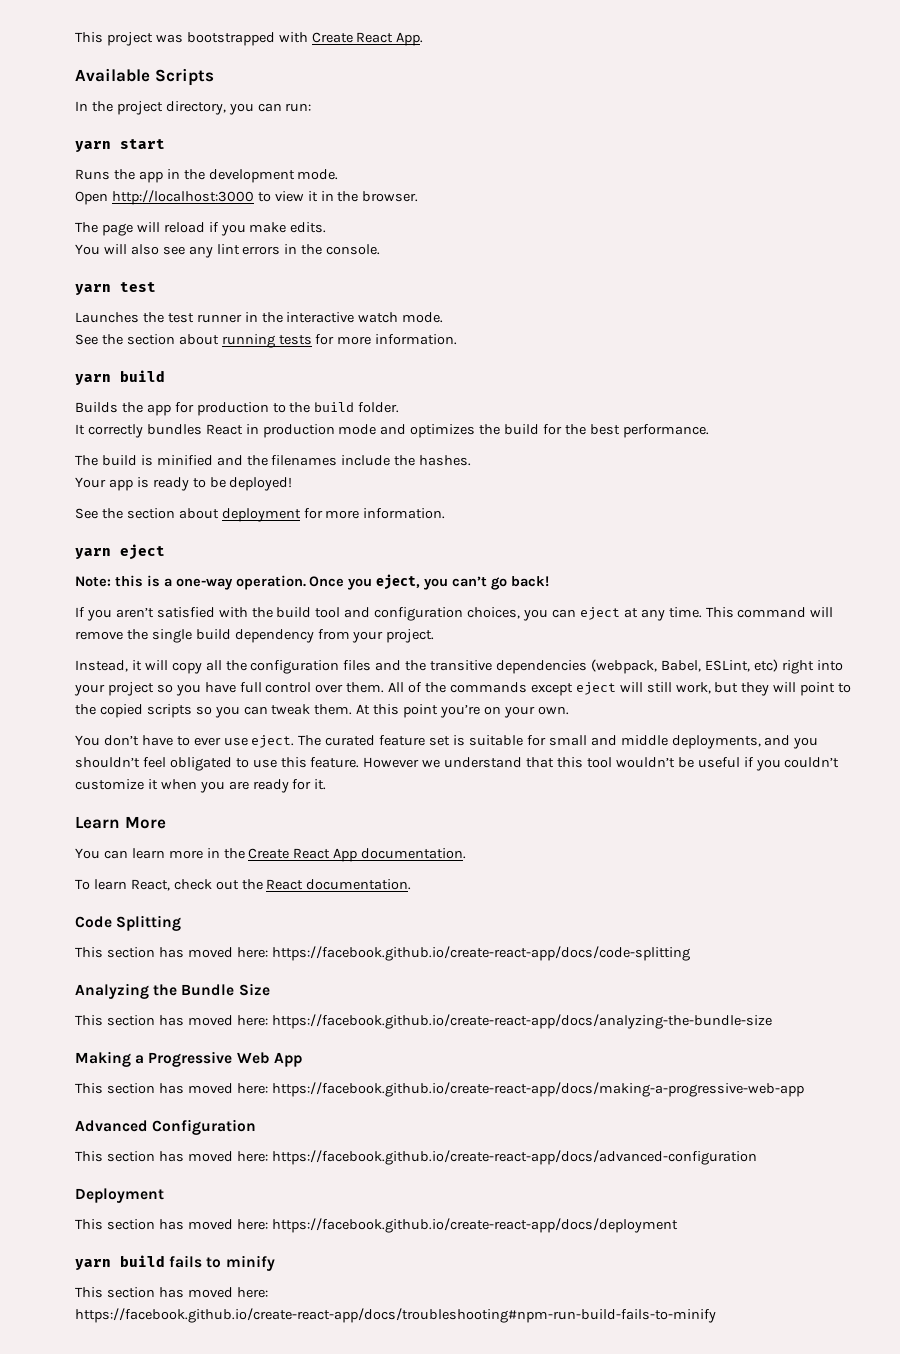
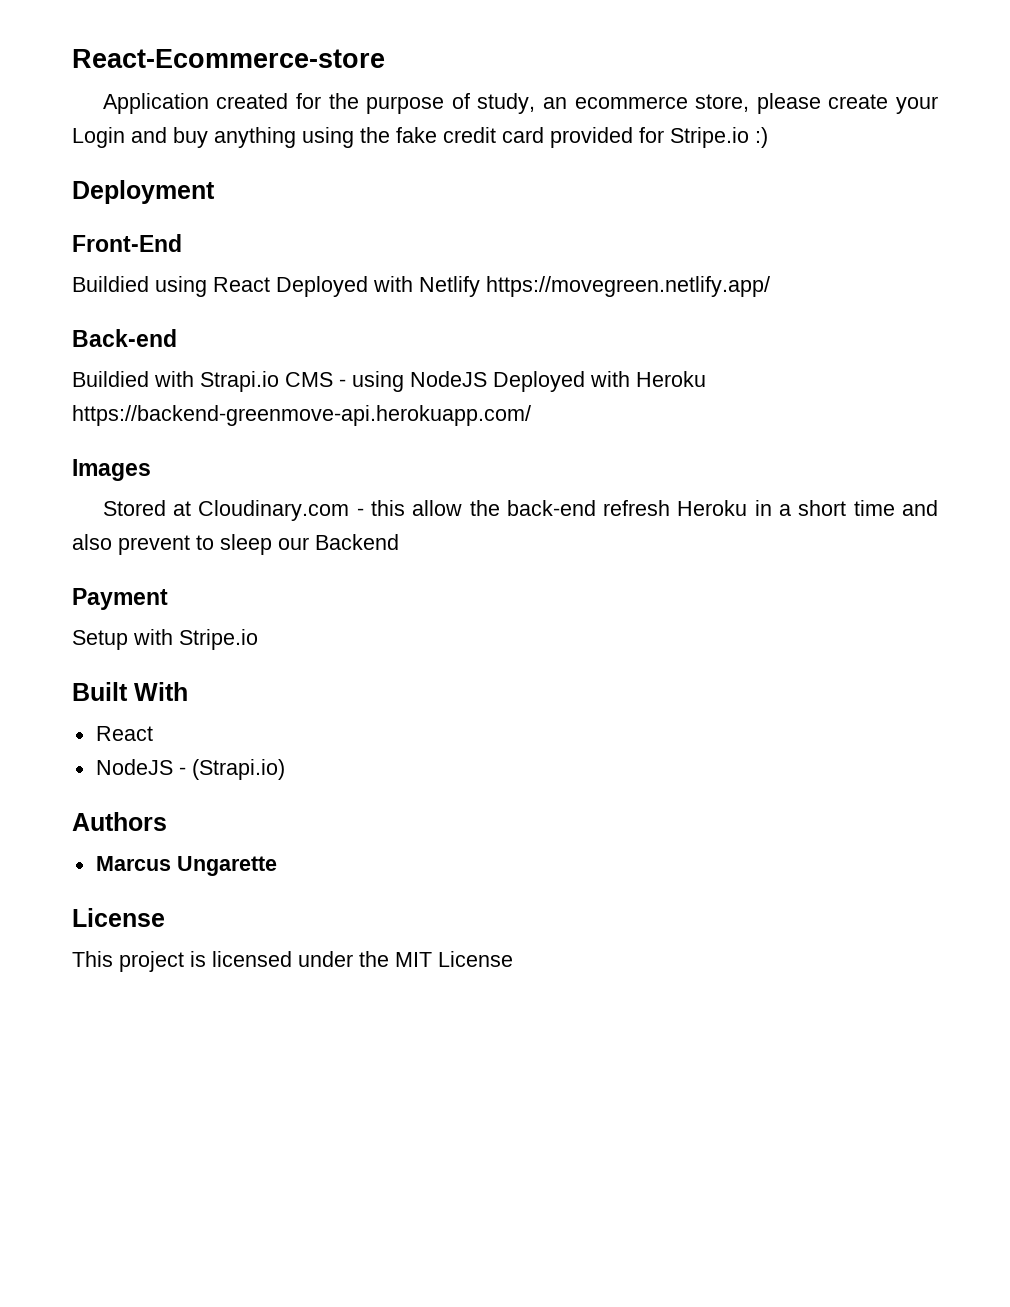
- This project was bootstrapped with Create React App.
- Available Scripts
- In the project directory, you can run:
- yarn start
- Runs the app in the development mode.
- Open http://localhost:3000 to view it in the browser.
- The page will reload if you make edits.
- You will also see any lint errors in the console.
- yarn test
- Launches the test runner in the interactive watch mode.
- See the section about running tests for more information.
- yarn build
- Builds the app for production to the build folder.
- It correctly bundles React in production mode and optimizes the build for the best performance.
- The build is minified and the filenames include the hashes.
- Your app is ready to be deployed!
- See the section about deployment for more information.
- yarn eject
- Note: this is a one-way operation. Once you eject, you can’t go back!
- If you aren’t satisfied with the build tool and configuration choices, you can eject at any time. This command will remove the single build dependency from your project.
- Instead, it will copy all the configuration files and the transitive dependencies (webpack, Babel, ESLint, etc) right into your project so you have full control over them. All of the commands except eject will still work, but they will point to the copied scripts so you can tweak them. At this point you’re on your own.
- You don’t have to ever use eject. The curated feature set is suitable for small and middle deployments, and you shouldn’t feel obligated to use this feature. However we understand that this tool wouldn’t be useful if you couldn’t customize it when you are ready for it.
- Learn More
- You can learn more in the Create React App documentation.
- To learn React, check out the React documentation.
- Code Splitting
- This section has moved here: https://facebook.github.io/create-react-app/docs/code-splitting
- Analyzing the Bundle Size
- This section has moved here: https://facebook.github.io/create-react-app/docs/analyzing-the-bundle-size
- Making a Progressive Web App
- This section has moved here: https://facebook.github.io/create-react-app/docs/making-a-progressive-web-app
- Advanced Configuration
- This section has moved here: https://facebook.github.io/create-react-app/docs/advanced-configuration
+ React-Ecommerce-store
+ Application created for the purpose of study, an ecommerce store, please create your Login and buy anything using the fake credit card provided for Stripe.io :)
  Deployment
- This section has moved here: https://facebook.github.io/create-react-app/docs/deployment
- yarn build fails to minify
- This section has moved here: https://facebook.github.io/create-react-app/docs/troubleshooting#npm-run-build-fails-to-minify
+ Front-End
+ Buildied using React Deployed with Netlify https://movegreen.netlify.app/
+ Back-end
+ Buildied with Strapi.io CMS - using NodeJS Deployed with Heroku https://backend-greenmove-api.herokuapp.com/
+ Images
+ Stored at Cloudinary.com - this allow the back-end refresh Heroku in a short time and also prevent to sleep our Backend
+ Payment
+ Setup with Stripe.io
+ Built With
+ React
+ NodeJS - (Strapi.io)
+ Authors
+ Marcus Ungarette
+ License
+ This project is licensed under the MIT License

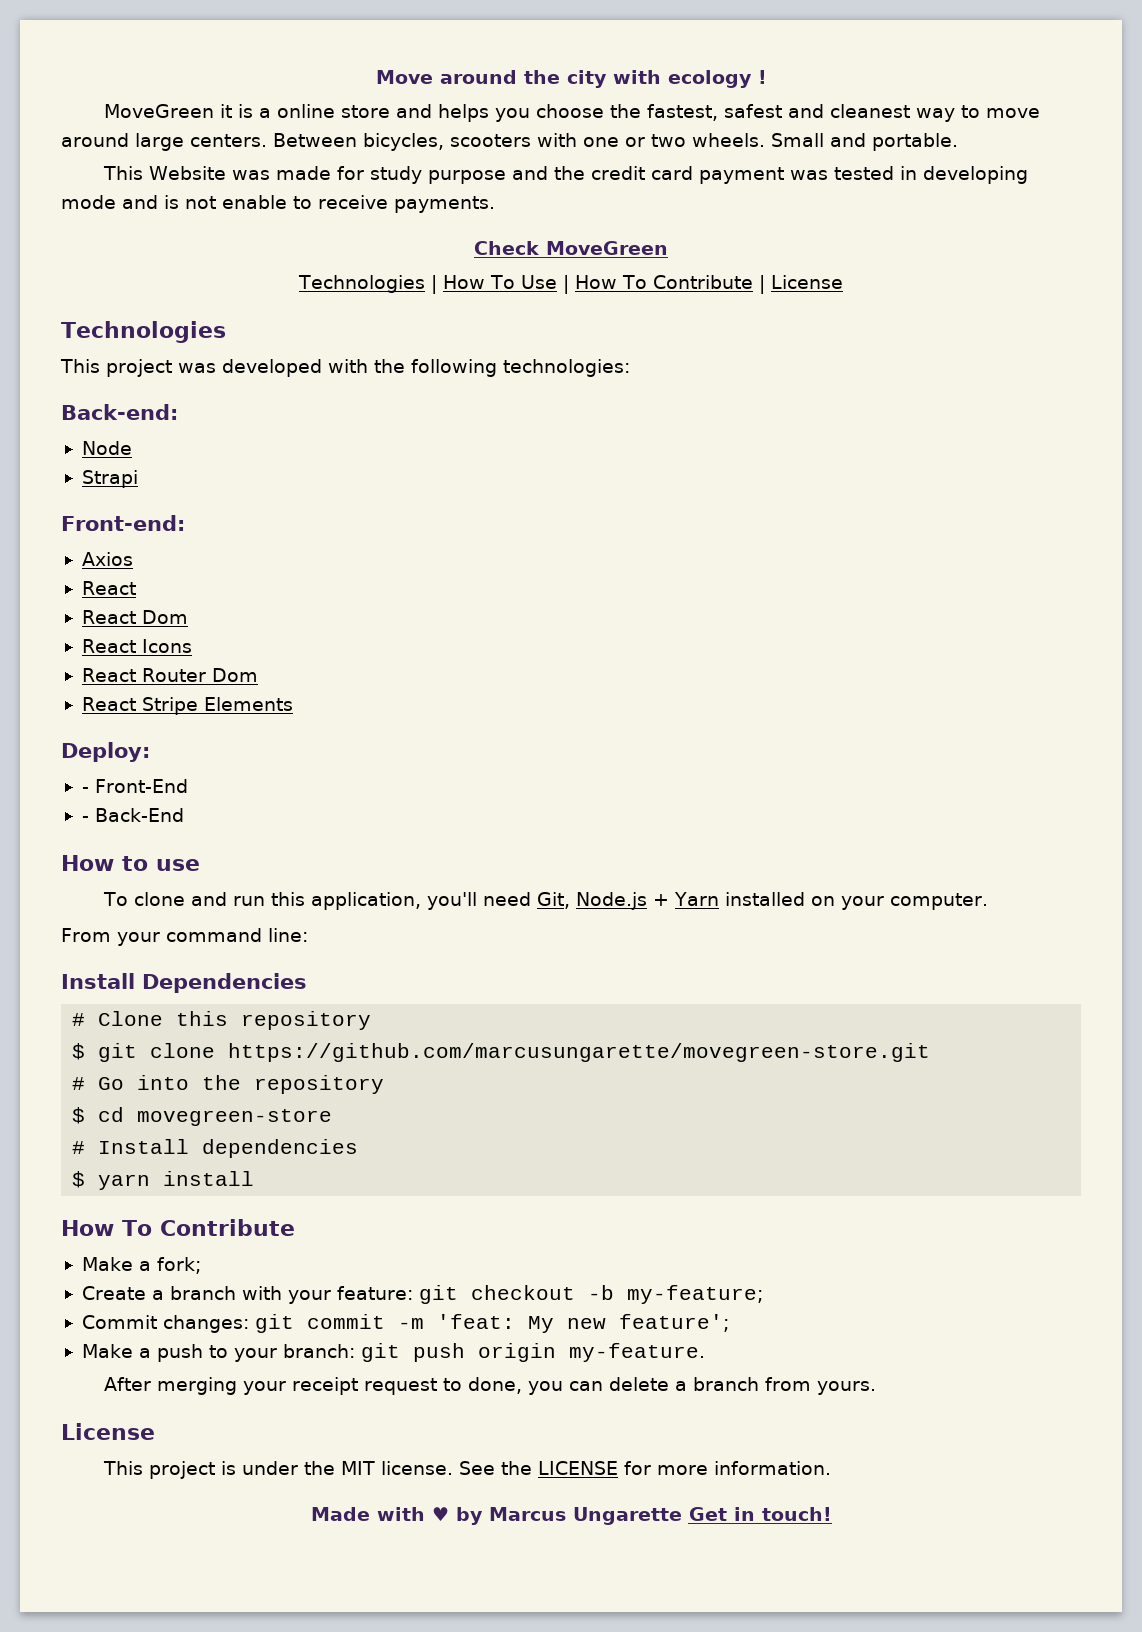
- React-Ecommerce-store
- Application created for the purpose of study, an ecommerce store, please create your Login and buy anything using the fake credit card provided for Stripe.io :)
- Deployment
- Front-End
- Buildied using React Deployed with Netlify https://movegreen.netlify.app/
- Back-end
- Buildied with Strapi.io CMS - using NodeJS Deployed with Heroku https://backend-greenmove-api.herokuapp.com/
- Images
- Stored at Cloudinary.com - this allow the back-end refresh Heroku in a short time and also prevent to sleep our Backend
- Payment
- Setup with Stripe.io
- Built With
+ Move around the city with ecology !
+ MoveGreen it is a online store and helps you choose the fastest, safest and cleanest way to move around large centers. Between bicycles, scooters with one or two wheels. Small and portable.
+ This Website was made for study purpose and the credit card payment was tested in developing mode and is not enable to receive payments.
+ Check MoveGreen
+ Technologies | How To Use | How To Contribute | License
+ Technologies
+ This project was developed with the following technologies:
+ Back-end:
+ Node
+ Strapi
+ Front-end:
+ Axios
  React
- NodeJS - (Strapi.io)
- Authors
- Marcus Ungarette
+ React Dom
+ React Icons
+ React Router Dom
+ React Stripe Elements
+ Deploy:
+ - Front-End
+ - Back-End
+ How to use
+ To clone and run this application, you'll need Git, Node.js + Yarn installed on your computer.
+ From your command line:
+ Install Dependencies
+ # Clone this repository
+ $ git clone https://github.com/marcusungarette/movegreen-store.git
+ # Go into the repository
+ $ cd movegreen-store
+ # Install dependencies
+ $ yarn install
+ How To Contribute
+ Make a fork;
+ Create a branch with your feature: git checkout -b my-feature;
+ Commit changes: git commit -m 'feat: My new feature';
+ Make a push to your branch: git push origin my-feature.
+ After merging your receipt request to done, you can delete a branch from yours.
- This project is licensed under the MIT License
+ This project is under the MIT license. See the LICENSE for more information.
+ Made with ♥ by Marcus Ungarette Get in touch!

